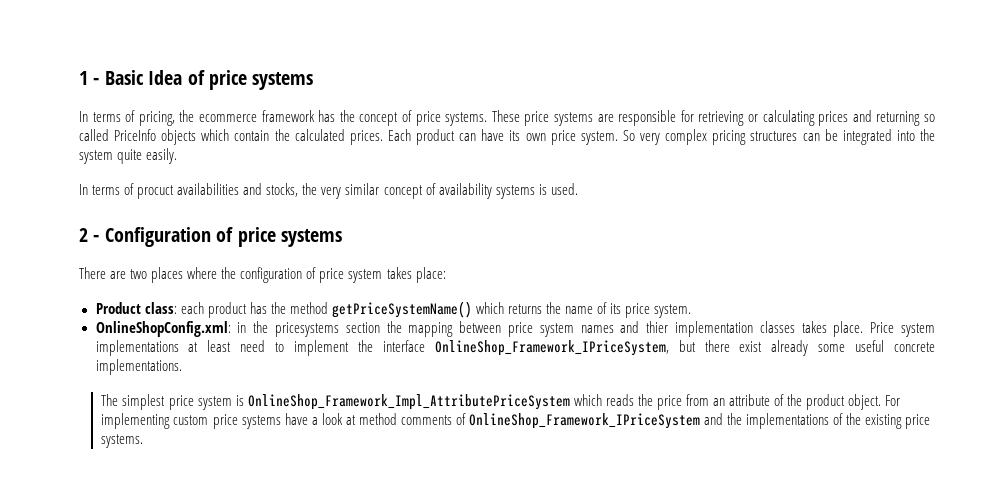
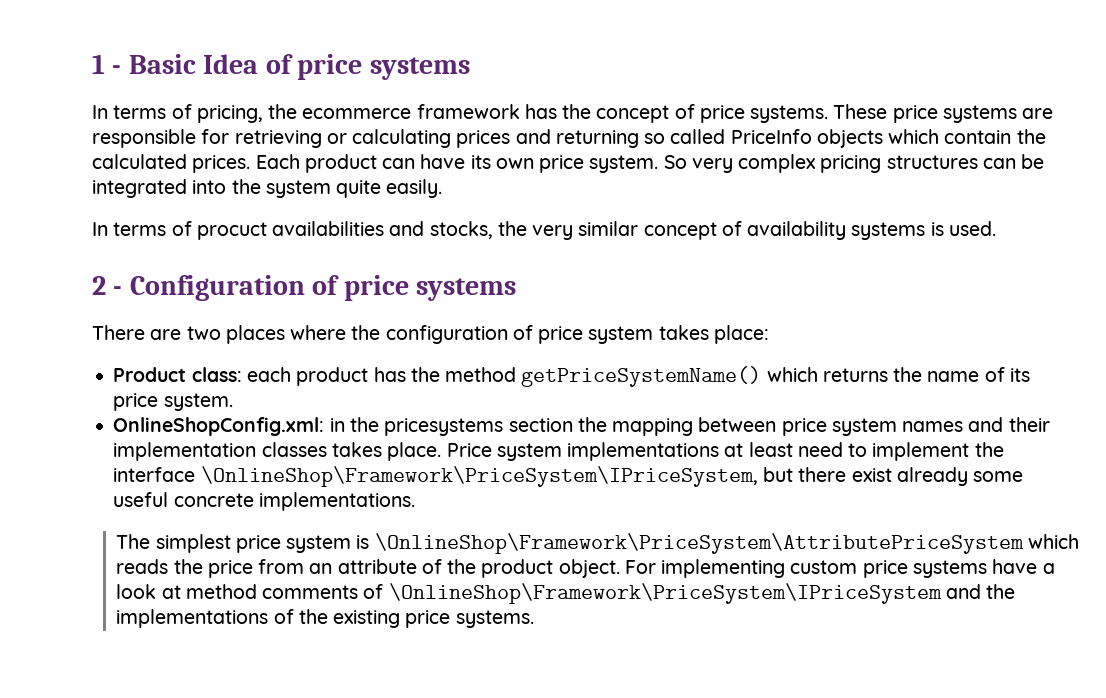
- OnlineShopConfig.xml: in the pricesystems section the mapping between price system names and thier implementation classes takes place.
+ OnlineShopConfig.xml: in the pricesystems section the mapping between price system names and their implementation classes takes place.
- Price system implementations at least need to implement the interface OnlineShop_Framework_IPriceSystem, but there exist already some useful concrete implementations.
+ Price system implementations at least need to implement the interface \OnlineShop\Framework\PriceSystem\IPriceSystem, but there exist already some useful concrete implementations.
- The simplest price system is OnlineShop_Framework_Impl_AttributePriceSystem which reads the price from an attribute of the product object.
+ The simplest price system is \OnlineShop\Framework\PriceSystem\AttributePriceSystem which reads the price from an attribute of the product object.
- For implementing custom price systems have a look at method comments of OnlineShop_Framework_IPriceSystem and the implementations of the existing price systems.
+ For implementing custom price systems have a look at method comments of \OnlineShop\Framework\PriceSystem\IPriceSystem and the implementations of the existing price systems.

